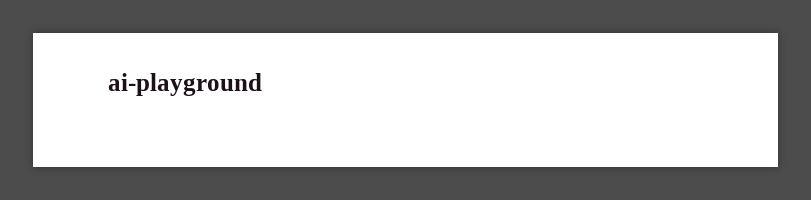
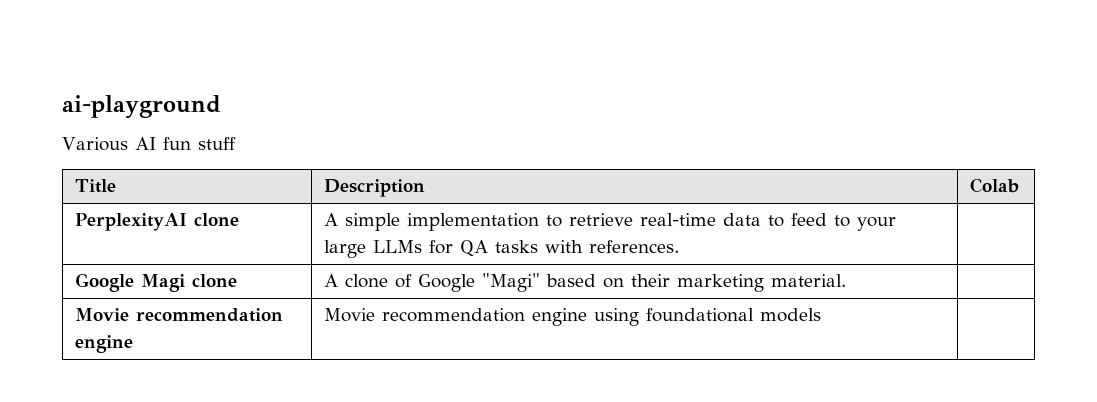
+ Various AI fun stuff
+ Title | Description | Colab
+ PerplexityAI clone | A simple implementation to retrieve real-time data to feed to your large LLMs for QA tasks with references. |
+ Google Magi clone | A clone of Google "Magi" based on their marketing material. |
+ Movie recommendation engine | Movie recommendation engine using foundational models |

